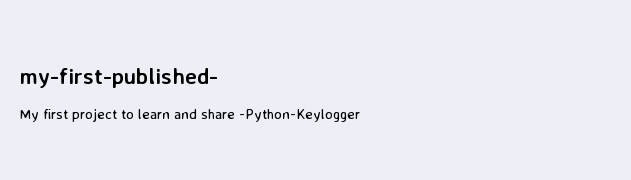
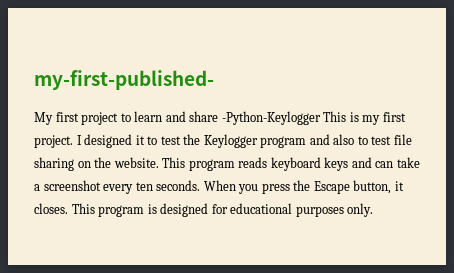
- My first project to learn and share -Python-Keylogger
+ My first project to learn and share -Python-Keylogger This is my first project. I designed it to test the Keylogger program and also to test file sharing on the website. This program reads keyboard keys and can take a screenshot every ten seconds. When you press the Escape button, it closes. This program is designed for educational purposes only.

